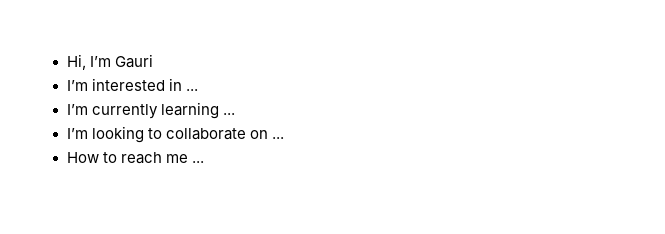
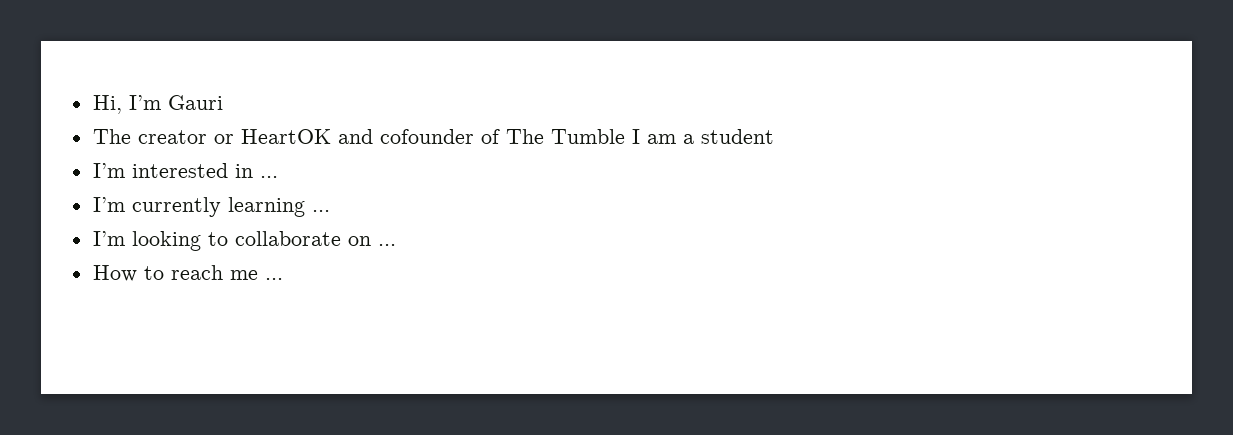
+ The creator or HeartOK and cofounder of The Tumble I am a student

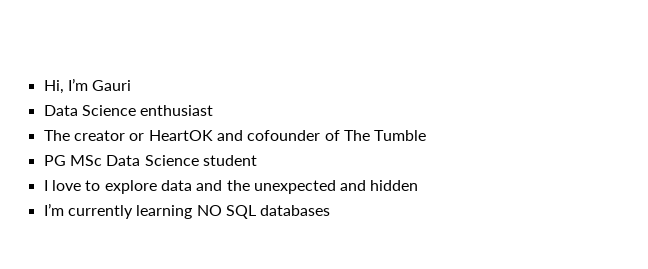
+ Data Science enthusiast
- The creator or HeartOK and cofounder of The Tumble I am a student
- I’m interested in ...
- I’m currently learning ...
- I’m looking to collaborate on ...
- How to reach me ...
+ The creator or HeartOK and cofounder of The Tumble
+ PG MSc Data Science student
+ I love to explore data and the unexpected and hidden
+ I’m currently learning NO SQL databases

